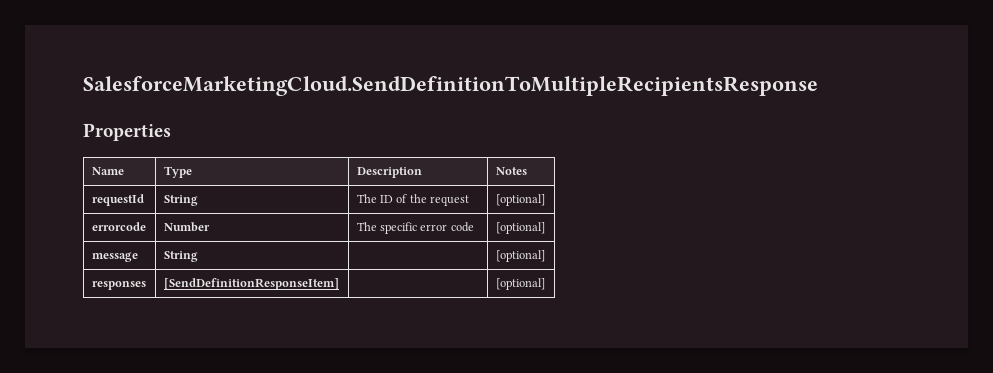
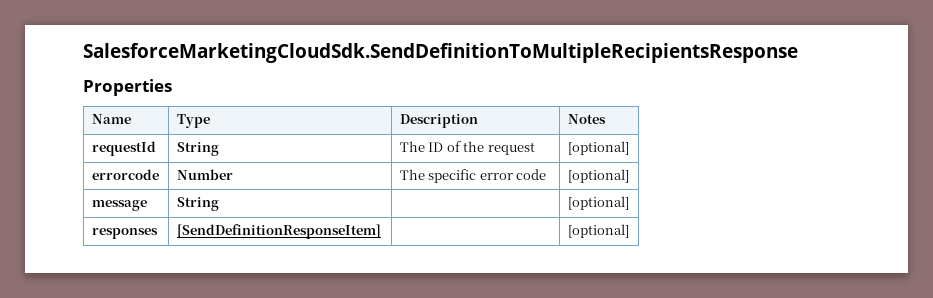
- SalesforceMarketingCloud.SendDefinitionToMultipleRecipientsResponse
+ SalesforceMarketingCloudSdk.SendDefinitionToMultipleRecipientsResponse

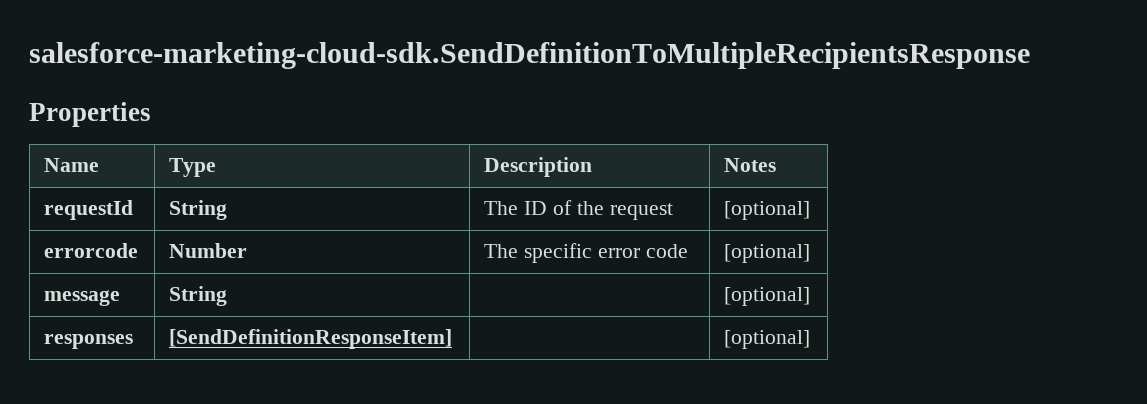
- SalesforceMarketingCloudSdk.SendDefinitionToMultipleRecipientsResponse
+ salesforce-marketing-cloud-sdk.SendDefinitionToMultipleRecipientsResponse

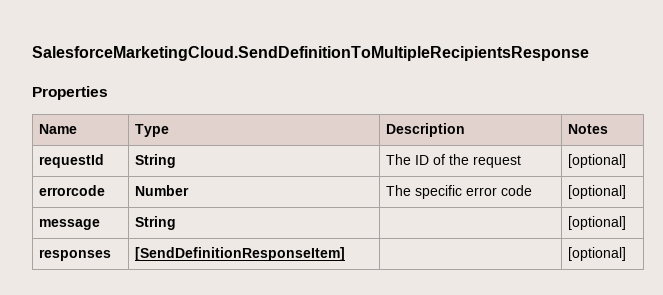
- salesforce-marketing-cloud-sdk.SendDefinitionToMultipleRecipientsResponse
+ SalesforceMarketingCloud.SendDefinitionToMultipleRecipientsResponse

